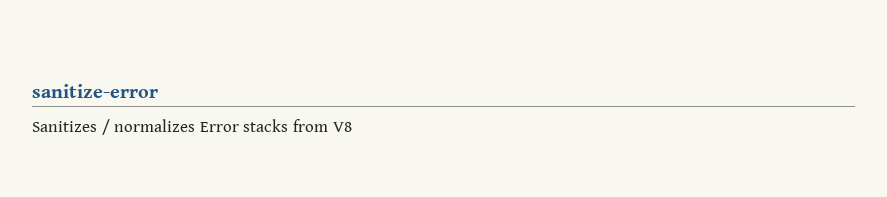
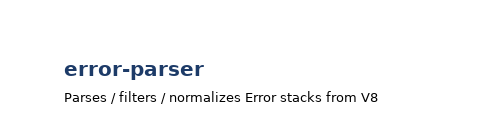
- sanitize-error
- Sanitizes / normalizes Error stacks from V8
+ error-parser
+ Parses / filters / normalizes Error stacks from V8

